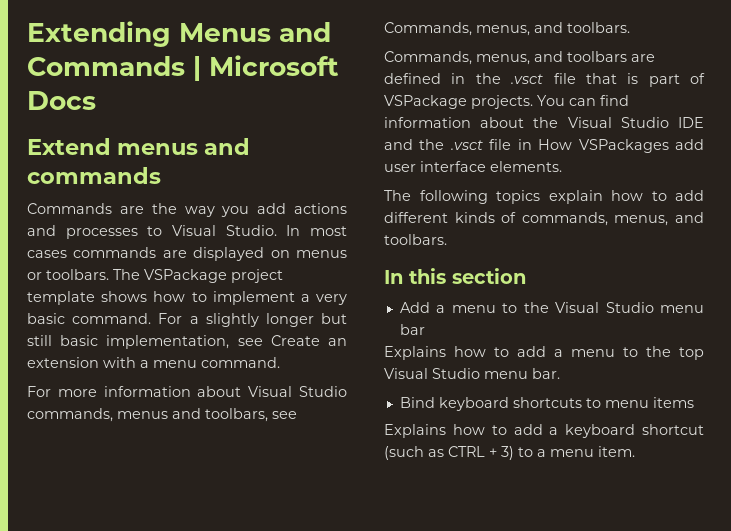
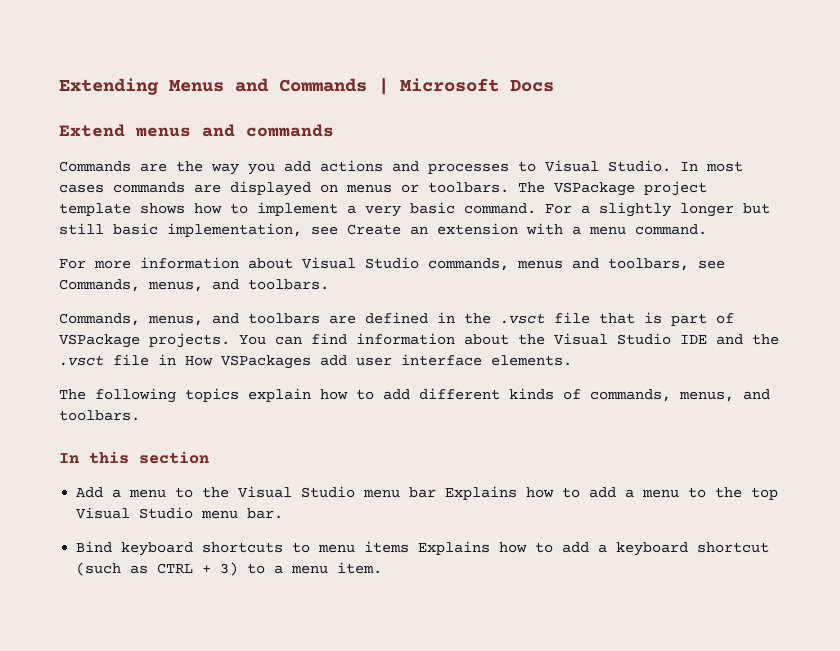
- Add a menu to the Visual Studio menu bar
- Explains how to add a menu to the top Visual Studio menu bar.
+ Add a menu to the Visual Studio menu bar Explains how to add a menu to the top Visual Studio menu bar.
- Bind keyboard shortcuts to menu items
- Explains how to add a keyboard shortcut (such as CTRL + 3) to a menu item.
+ Bind keyboard shortcuts to menu items Explains how to add a keyboard shortcut (such as CTRL + 3) to a menu item.

